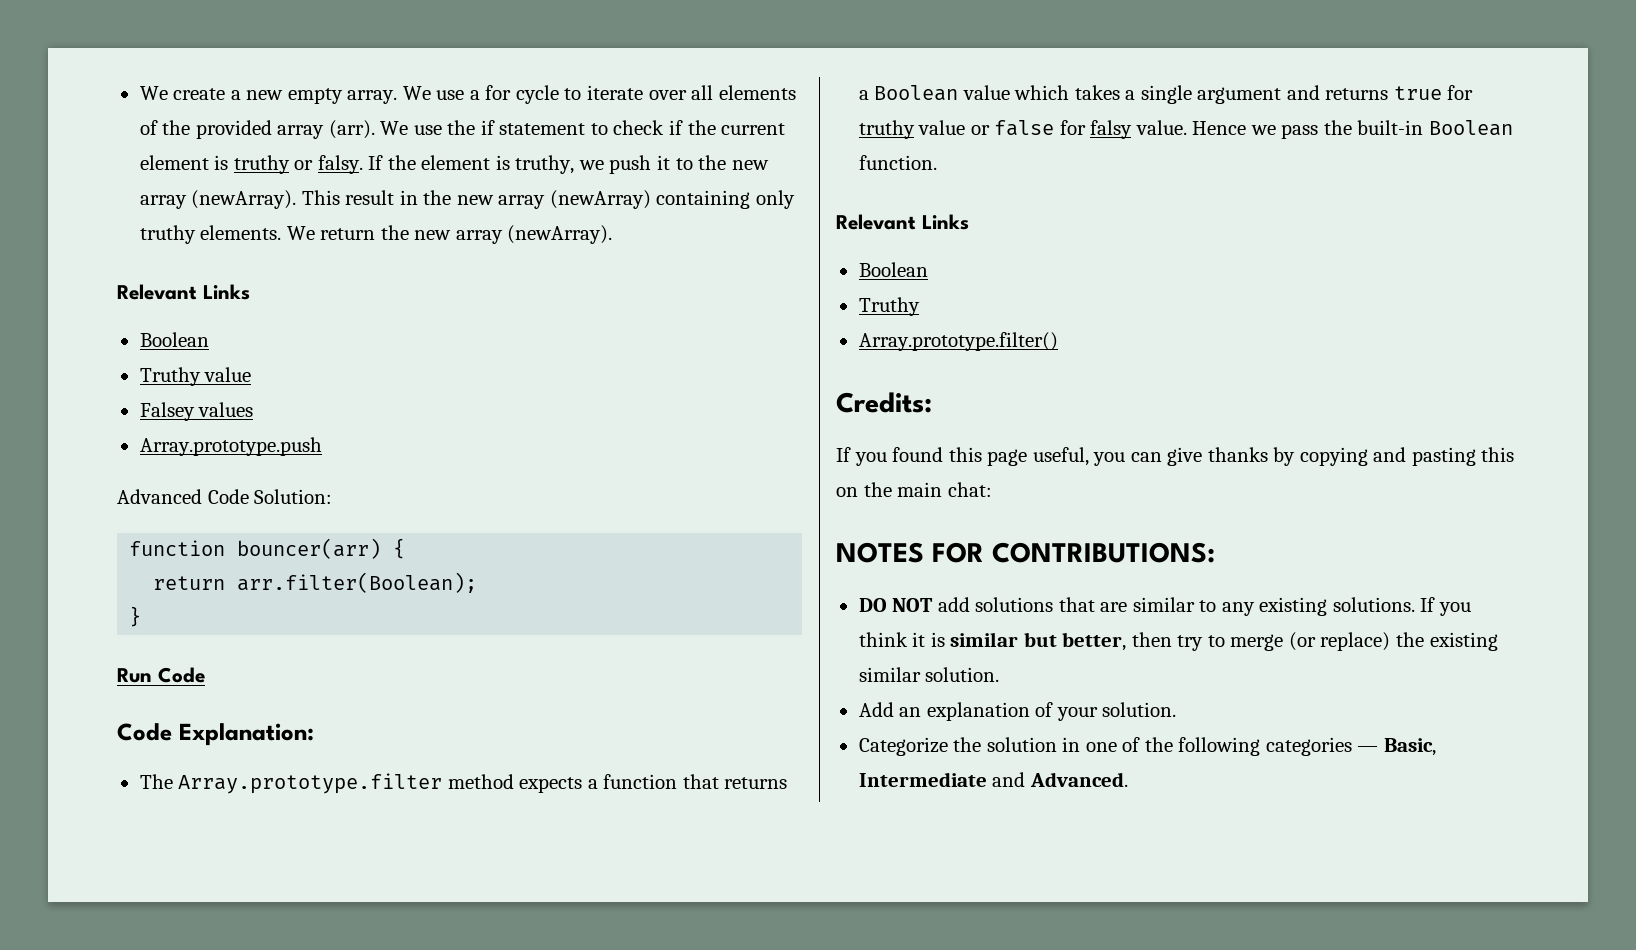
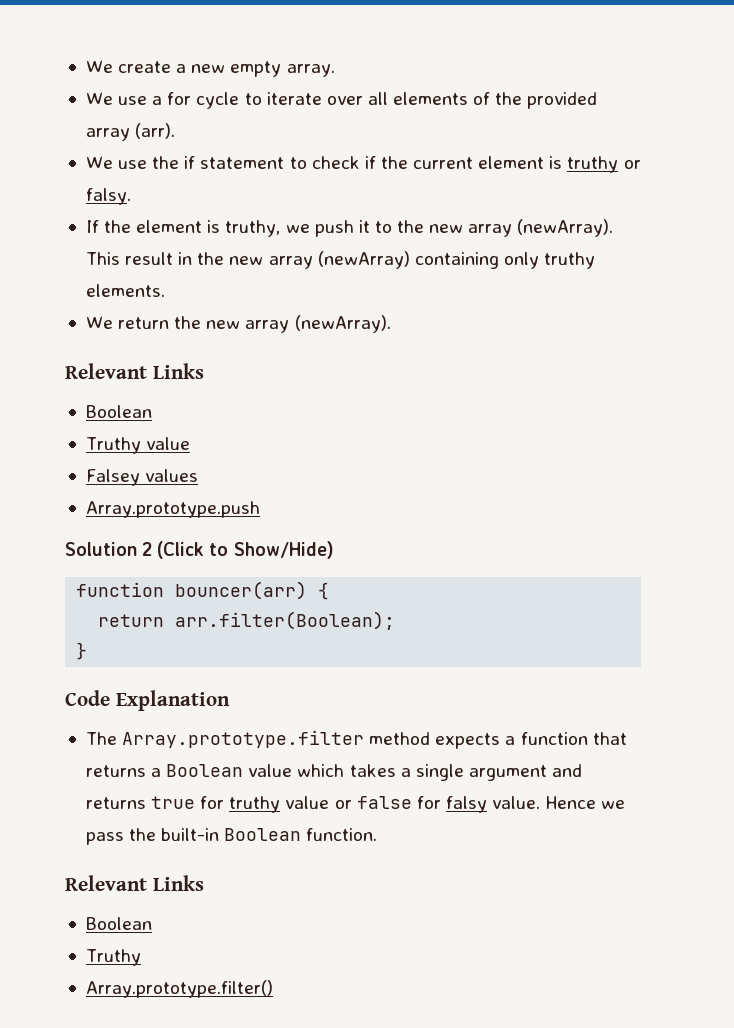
- We create a new empty array. We use a for cycle to iterate over all elements of the provided array (arr). We use the if statement to check if the current element is truthy or falsy. If the element is truthy, we push it to the new array (newArray).
+ We create a new empty array.
+ We use a for cycle to iterate over all elements of the provided array (arr).
+ We use the if statement to check if the current element is truthy or falsy.
+ If the element is truthy, we push it to the new array (newArray).
- This result in the new array (newArray) containing only truthy elements. We return the new array (newArray).
+ This result in the new array (newArray) containing only truthy elements.
+ We return the new array (newArray).
- Advanced Code Solution:
+ Solution 2 (Click to Show/Hide)
- Run Code
- Code Explanation:
+ Code Explanation
- Credits:
- If you found this page useful, you can give thanks by copying and pasting this on the main chat:
- NOTES FOR CONTRIBUTIONS:
- DO NOT add solutions that are similar to any existing solutions. If you think it is similar but better, then try to merge (or replace) the existing similar solution.
- Add an explanation of your solution.
- Categorize the solution in one of the following categories — Basic, Intermediate and Advanced.

